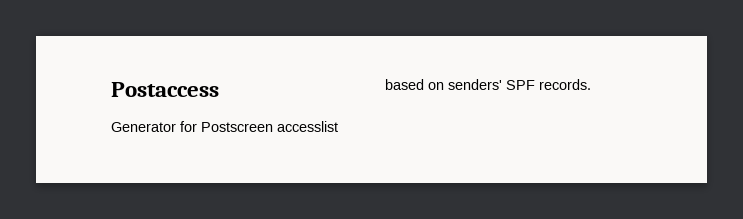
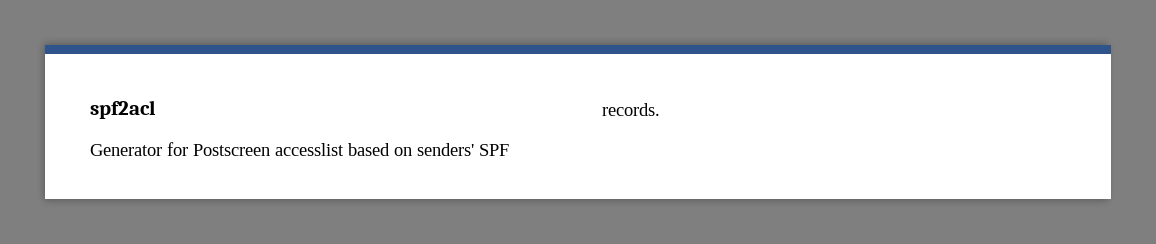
- Postaccess
+ spf2acl

